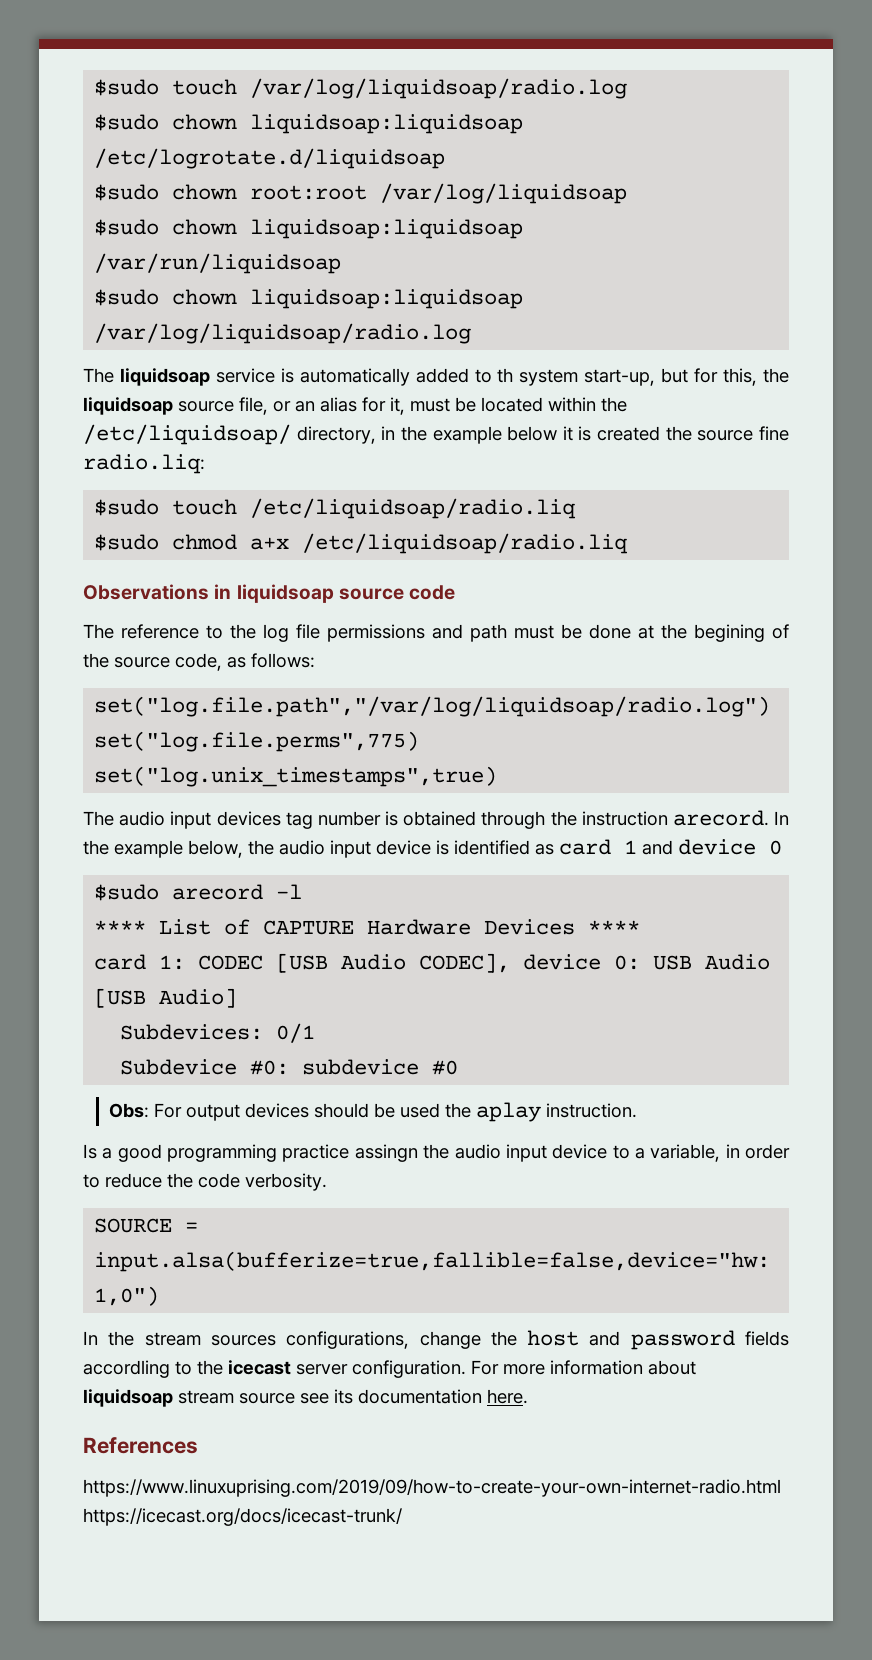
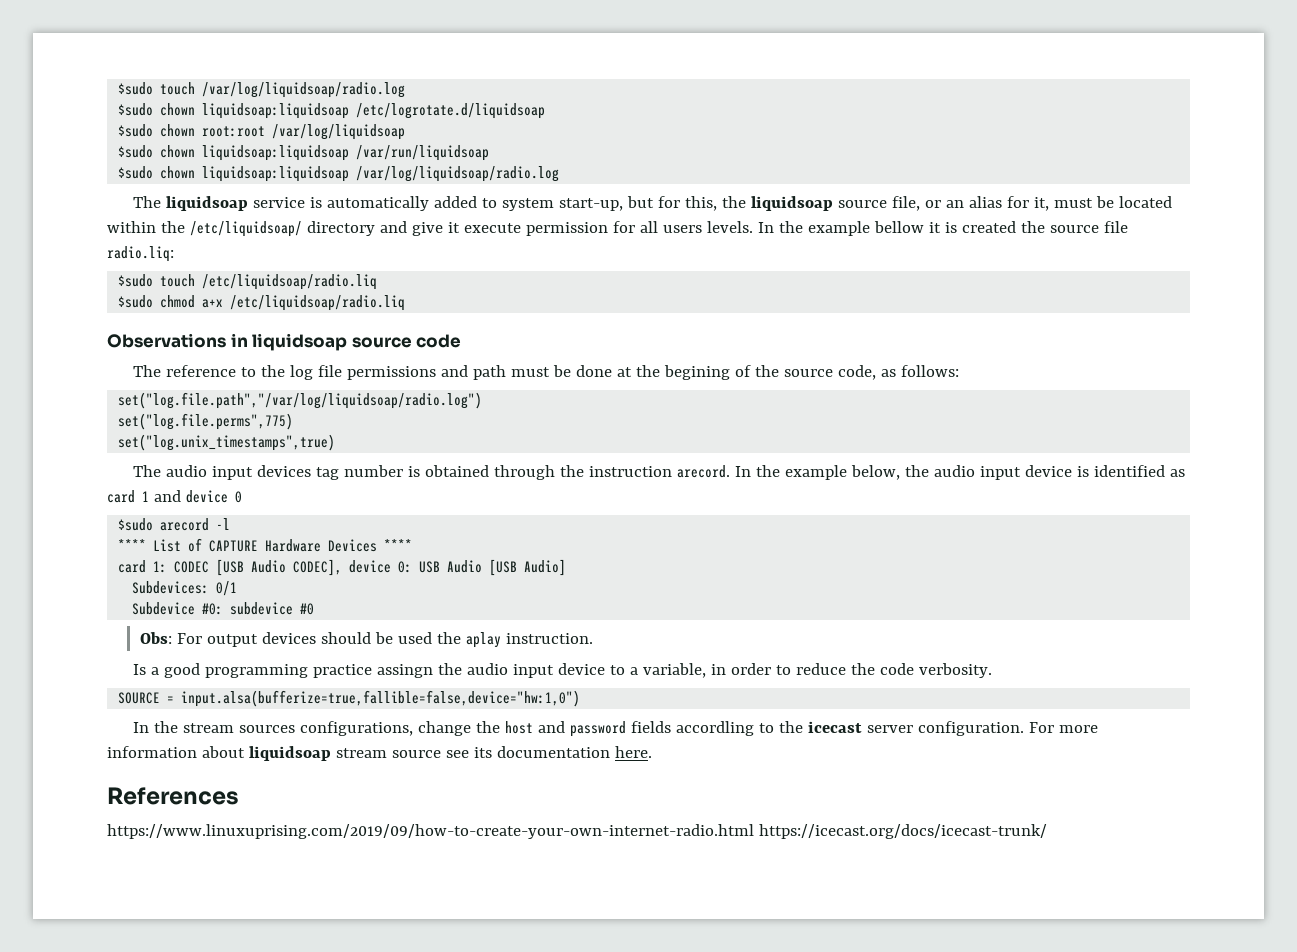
- The liquidsoap service is automatically added to th system start-up, but for this, the liquidsoap source file, or an alias for it, must be located within the /etc/liquidsoap/ directory, in the example below it is created the source fine radio.liq:
+ The liquidsoap service is automatically added to system start-up, but for this, the liquidsoap source file, or an alias for it, must be located within the /etc/liquidsoap/ directory and give it execute permission for all users levels. In the example bellow it is created the source file radio.liq:

